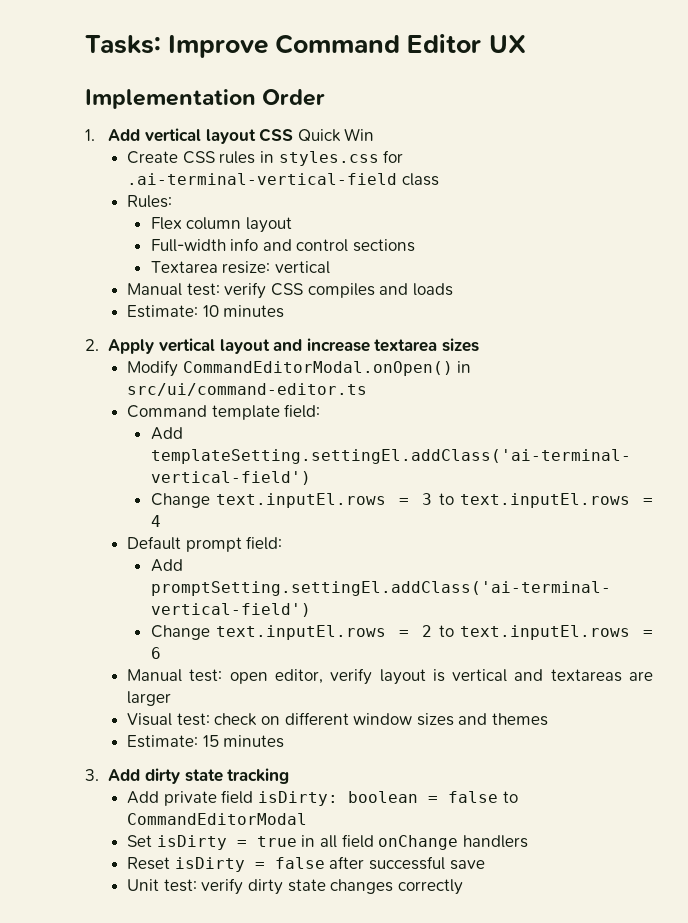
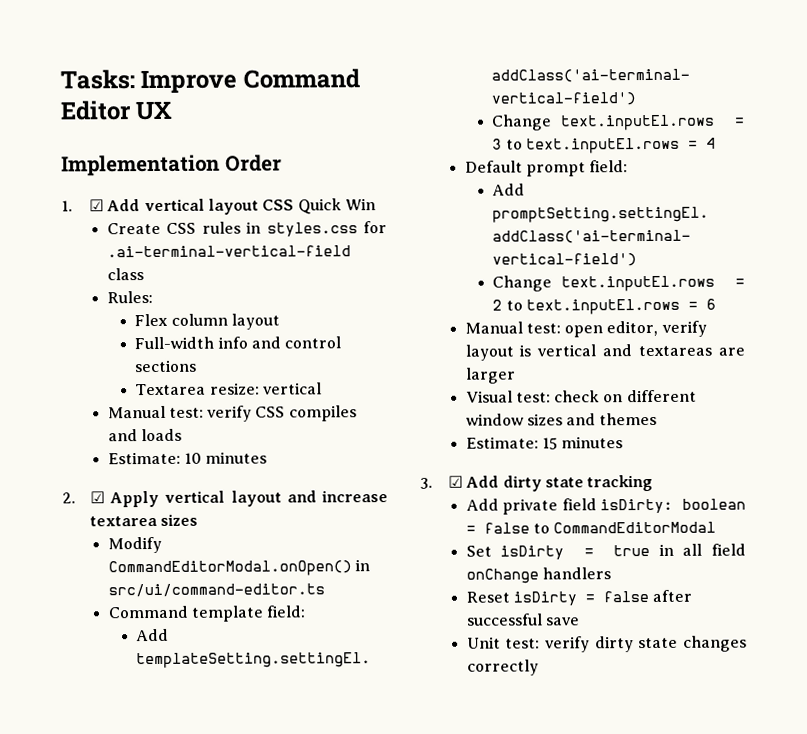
- 1. Add vertical layout CSS Quick Win
+ 1. ☑ Add vertical layout CSS Quick Win
- 2. Apply vertical layout and increase textarea sizes
+ 2. ☑ Apply vertical layout and increase textarea sizes
- 3. Add dirty state tracking
+ 3. ☑ Add dirty state tracking

